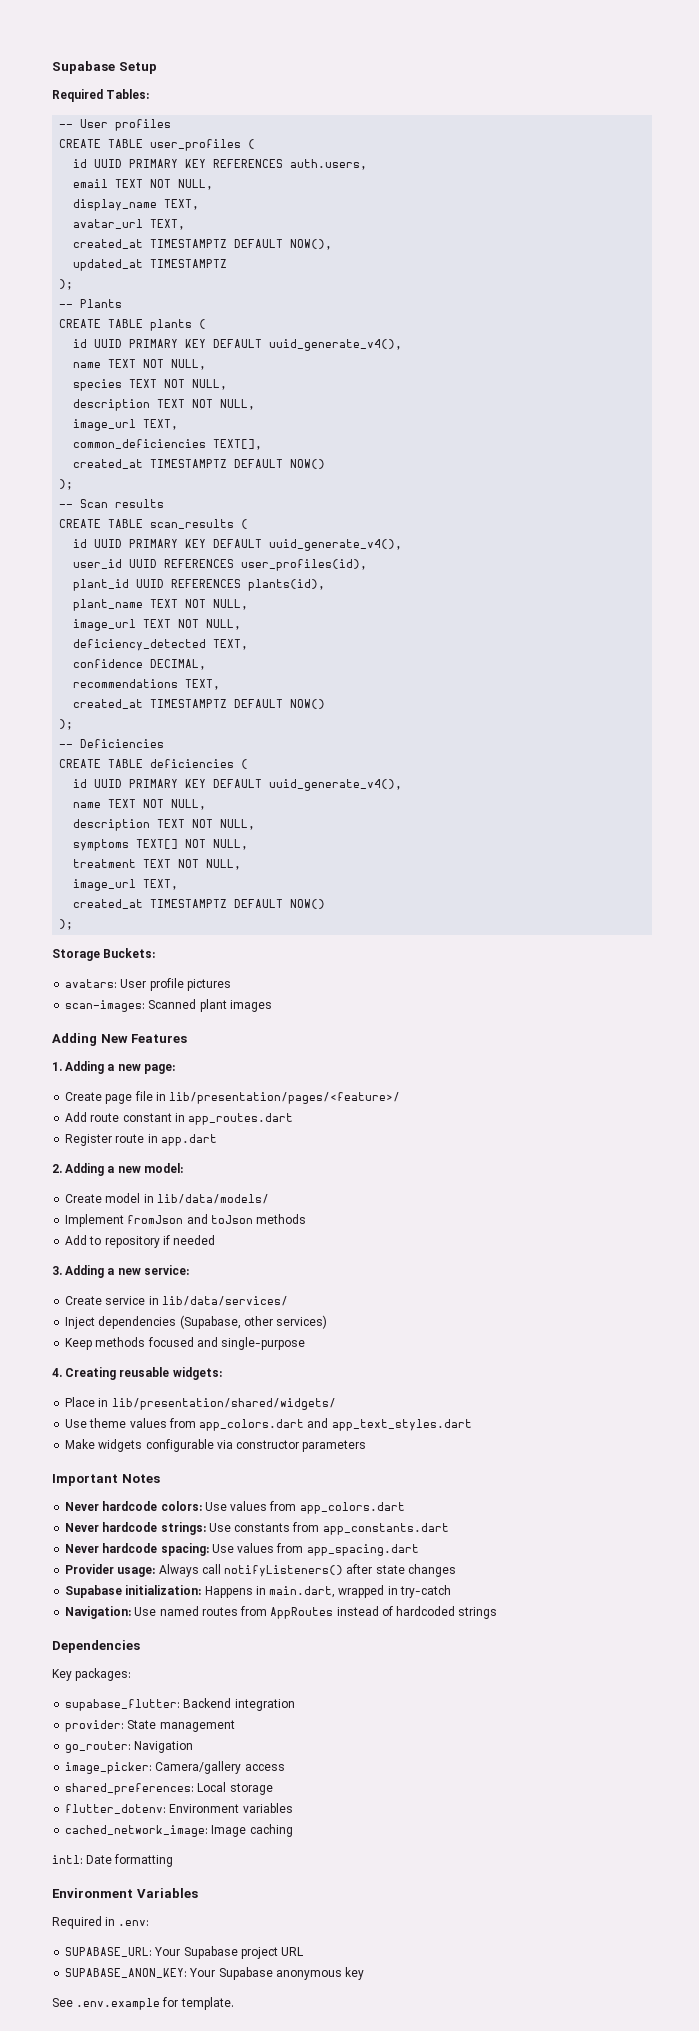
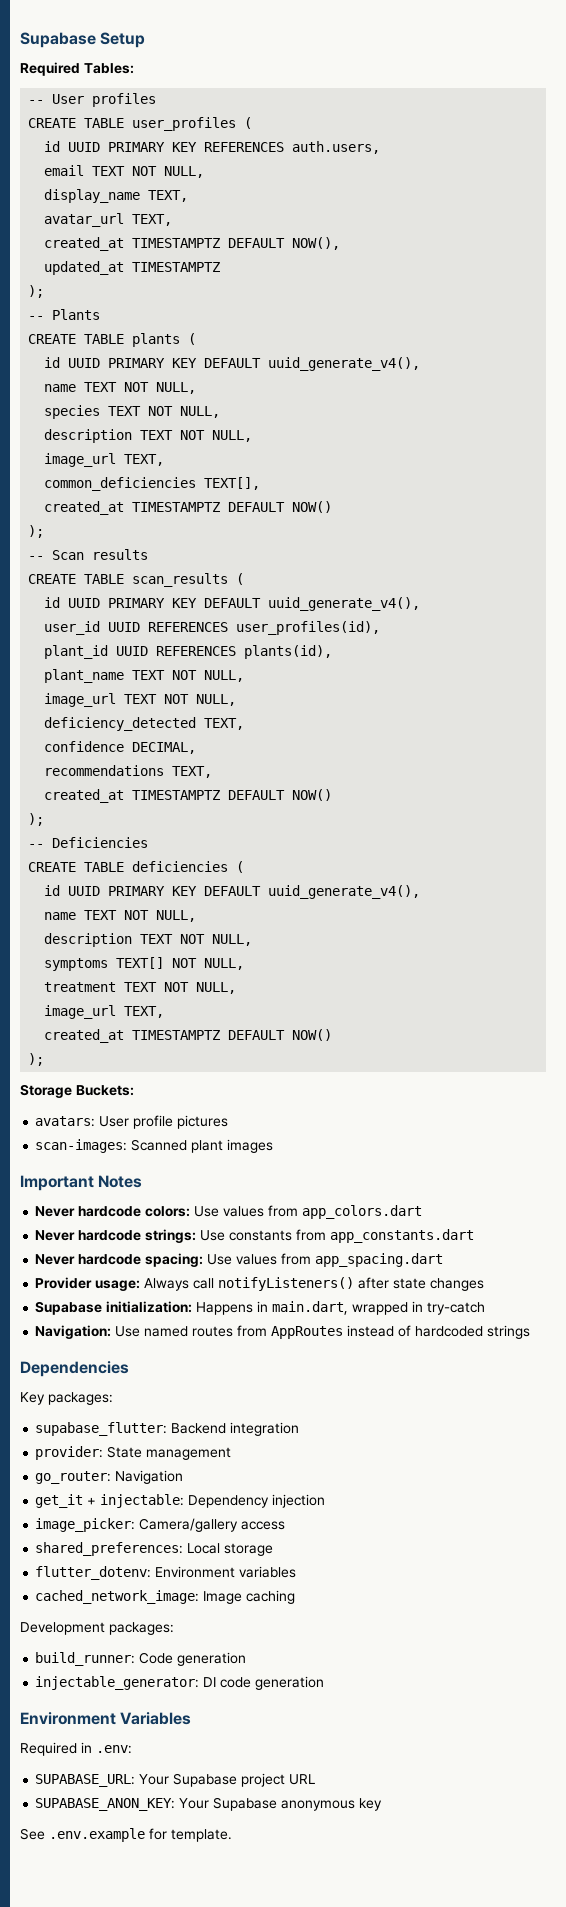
- Adding New Features
- 1. Adding a new page:
- Create page file in lib/presentation/pages/<feature>/
- Add route constant in app_routes.dart
- Register route in app.dart
- 2. Adding a new model:
- Create model in lib/data/models/
- Implement fromJson and toJson methods
- Add to repository if needed
- 3. Adding a new service:
- Create service in lib/data/services/
- Inject dependencies (Supabase, other services)
- Keep methods focused and single-purpose
- 4. Creating reusable widgets:
- Place in lib/presentation/shared/widgets/
- Use theme values from app_colors.dart and app_text_styles.dart
- Make widgets configurable via constructor parameters
+ get_it + injectable: Dependency injection
- intl: Date formatting
+ Development packages:
+ build_runner: Code generation
+ injectable_generator: DI code generation

